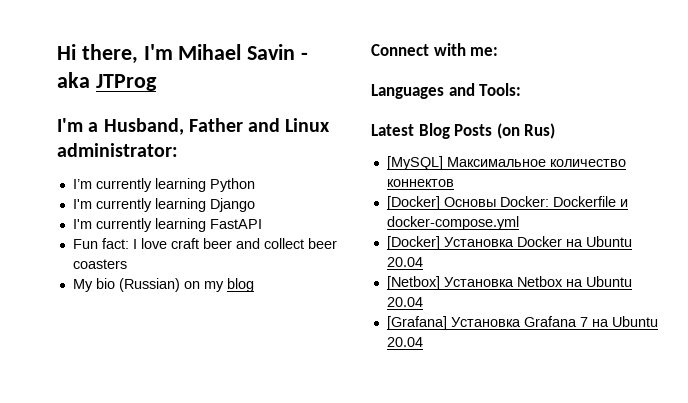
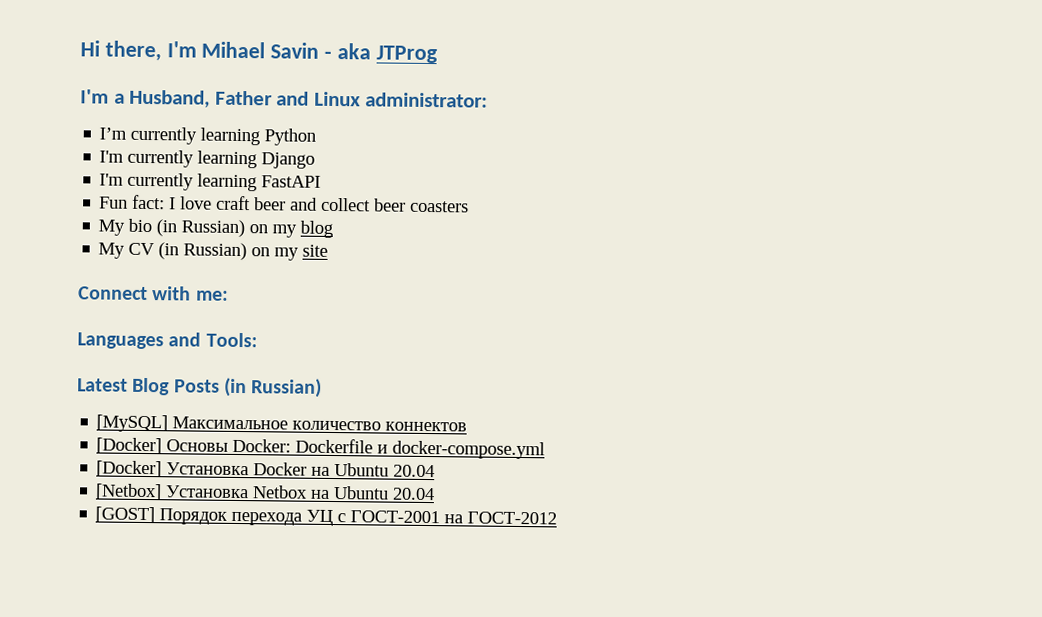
- My bio (Russian) on my blog
+ My bio (in Russian) on my blog
+ My CV (in Russian) on my site
- Latest Blog Posts (on Rus)
+ Latest Blog Posts (in Russian)
- [Grafana] Установка Grafana 7 на Ubuntu 20.04
+ [GOST] Порядок перехода УЦ с ГОСТ-2001 на ГОСТ-2012

